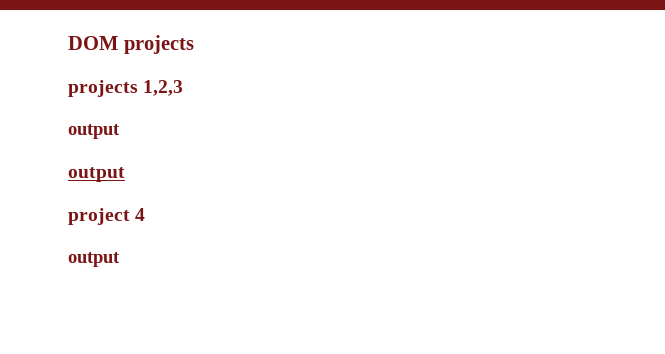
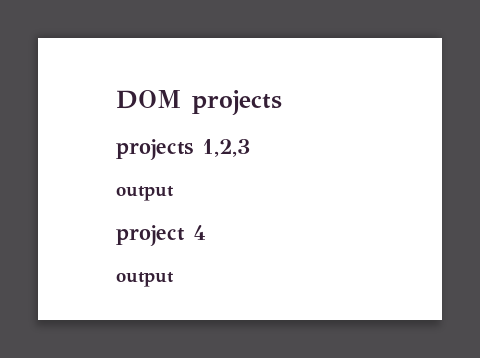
  projects 1,2,3
- output

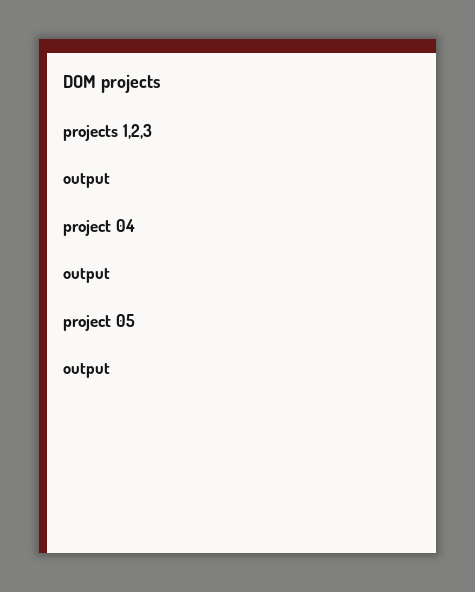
- project 4
+ project 04
+ output
+ project 05

